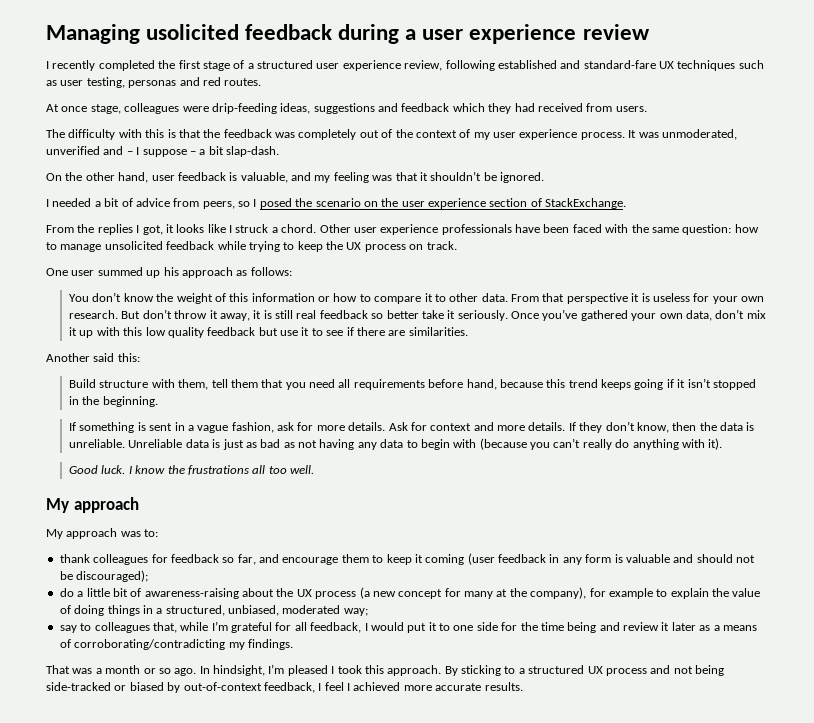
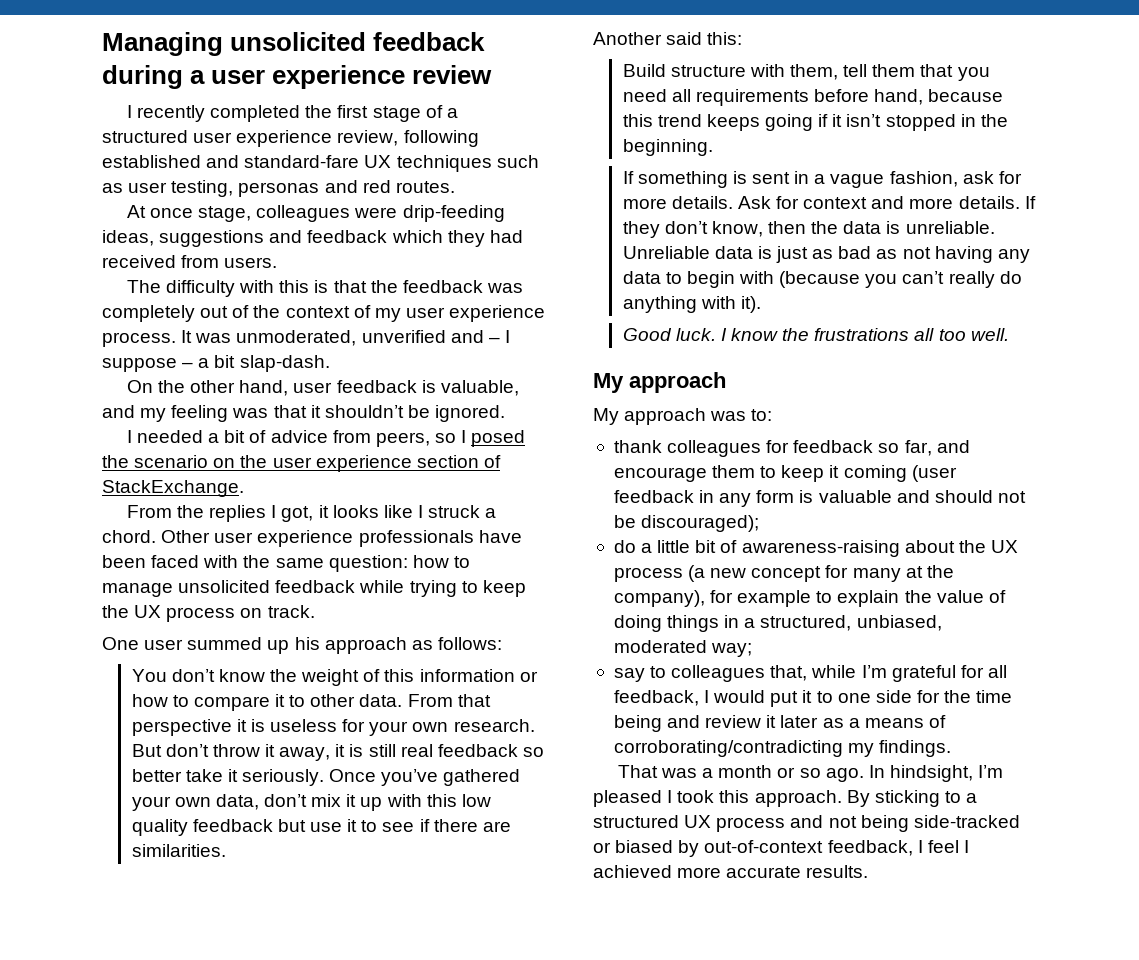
- Managing usolicited feedback during a user experience review
+ Managing unsolicited feedback during a user experience review

